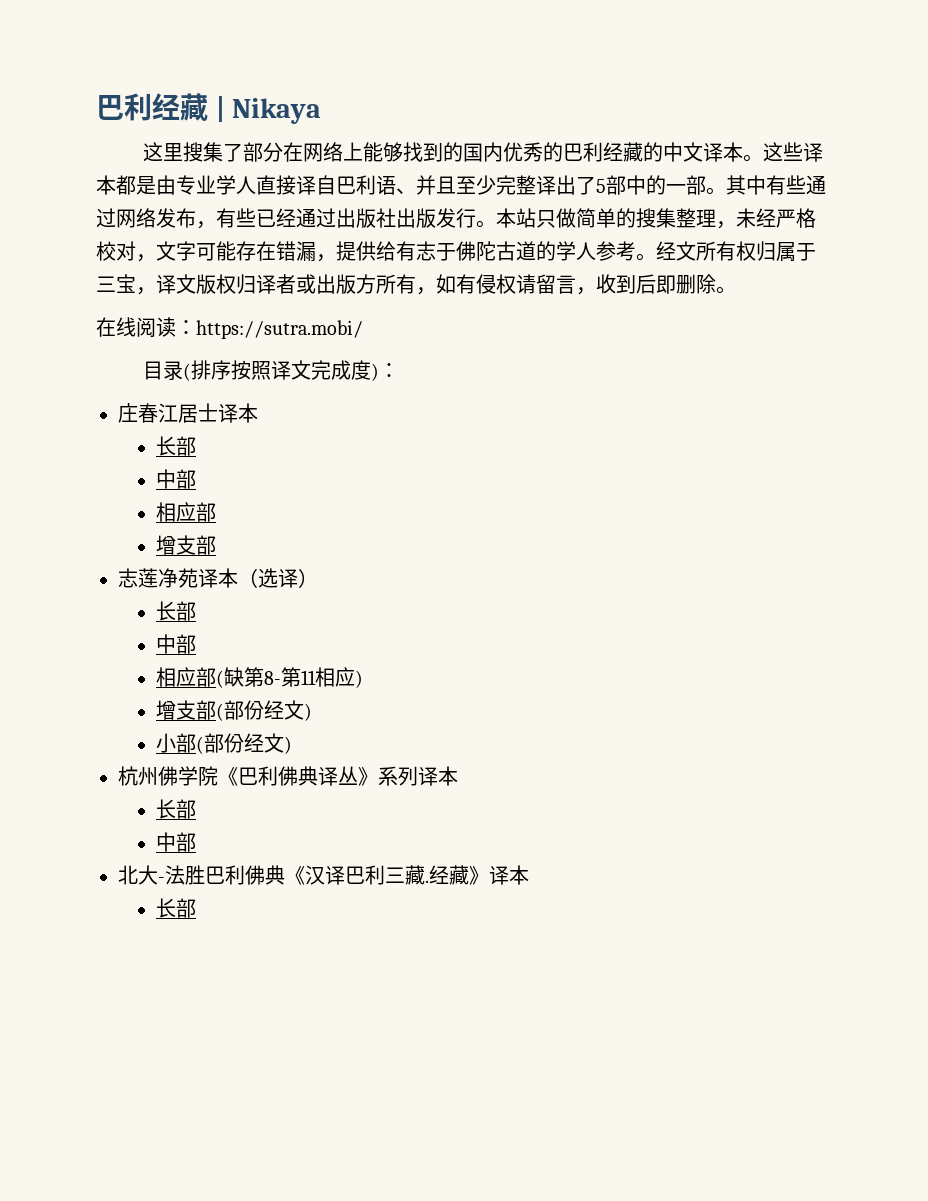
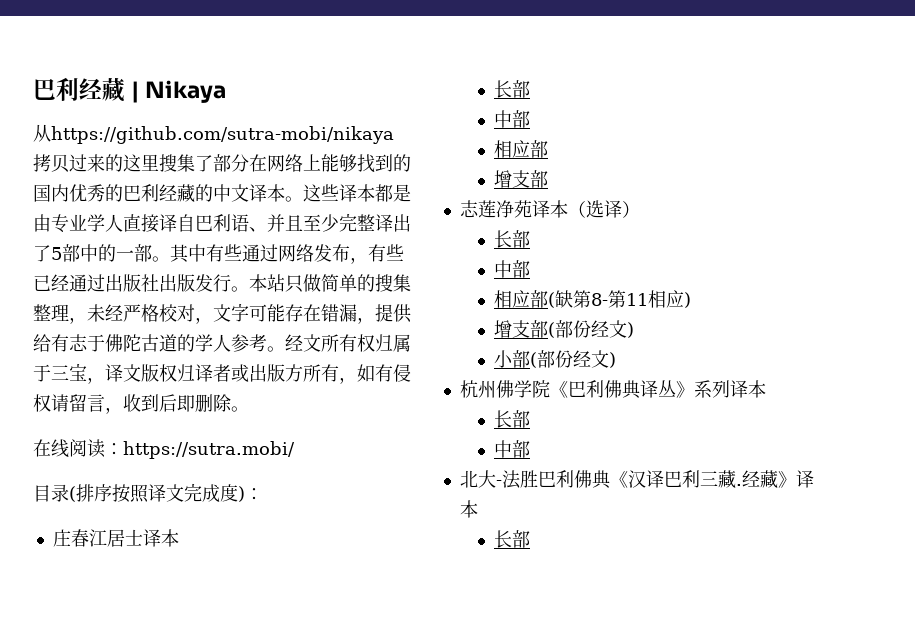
- 这里搜集了部分在网络上能够找到的国内优秀的巴利经藏的中文译本。
+ 从https://github.com/sutra-mobi/nikaya拷贝过来的这里搜集了部分在网络上能够找到的国内优秀的巴利经藏的中文译本。

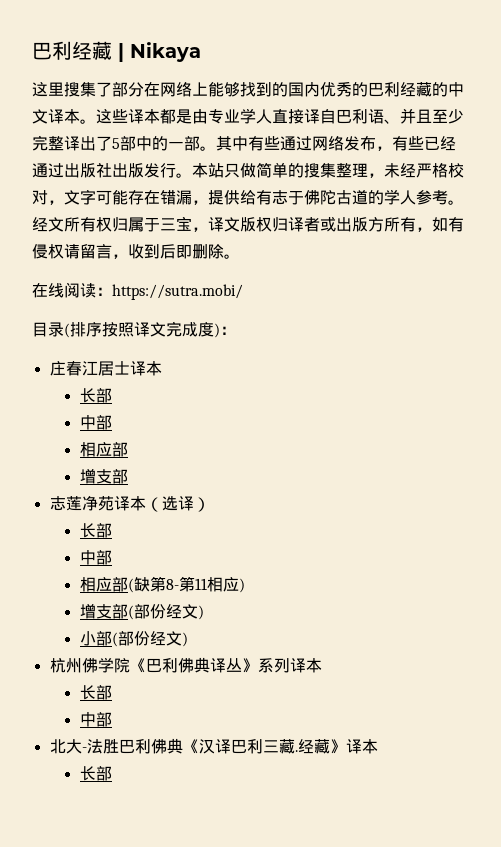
- 从https://github.com/sutra-mobi/nikaya拷贝过来的这里搜集了部分在网络上能够找到的国内优秀的巴利经藏的中文译本。
+ 这里搜集了部分在网络上能够找到的国内优秀的巴利经藏的中文译本。

